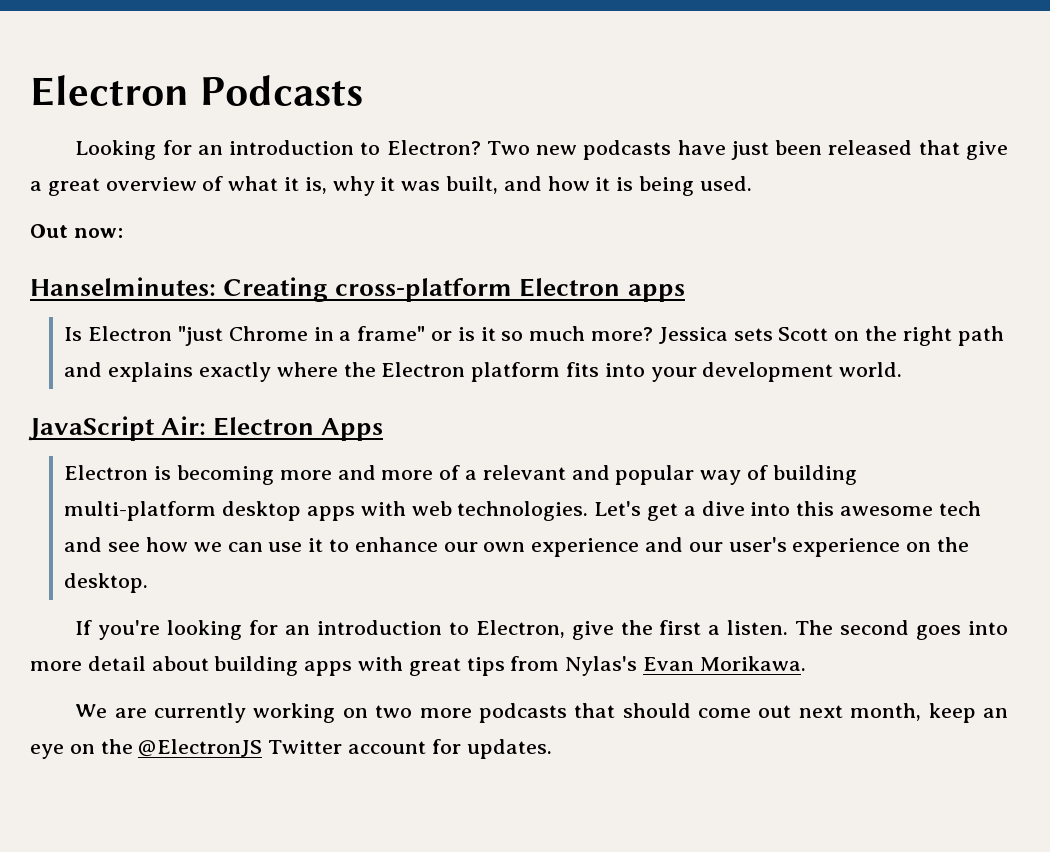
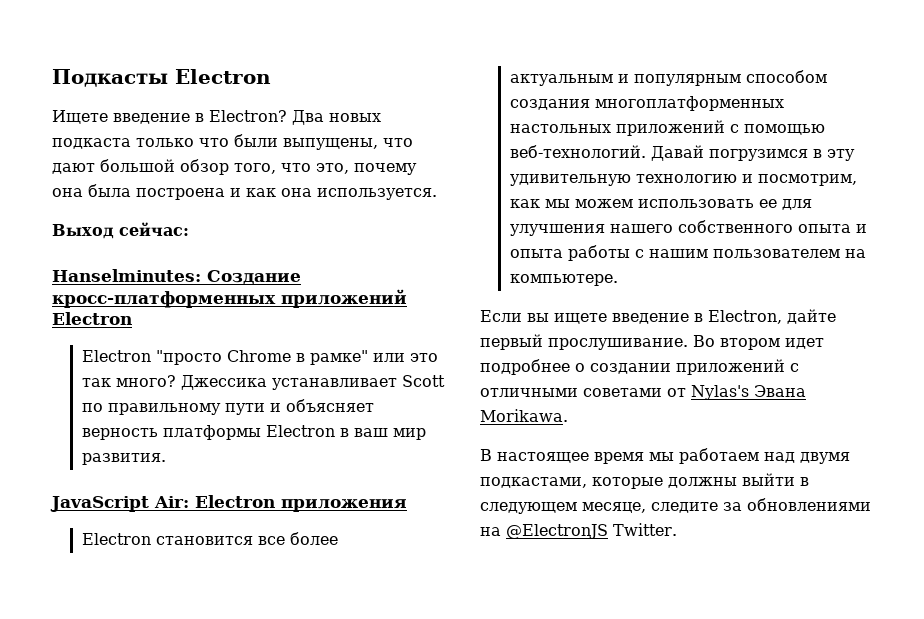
- Electron Podcasts
- Looking for an introduction to Electron? Two new podcasts have just been released that give a great overview of what it is, why it was built, and how it is being used.
- Out now:
- Hanselminutes: Creating cross-platform Electron apps
- Is Electron "just Chrome in a frame" or is it so much more? Jessica sets Scott on the right path and explains exactly where the Electron platform fits into your development world.
+ Подкасты Electron
+ Ищете введение в Electron? Два новых подкаста только что были выпущены, что дают большой обзор того, что это, почему она была построена и как она используется.
+ Выход сейчас:
+ Hanselminutes: Создание кросс-платформенных приложений Electron
+ Electron "просто Chrome в рамке" или это так много? Джессика устанавливает Scott по правильному пути и объясняет верность платформы Electron в ваш мир развития.
- JavaScript Air: Electron Apps
- Electron is becoming more and more of a relevant and popular way of building multi-platform desktop apps with web technologies. Let's get a dive into this awesome tech and see how we can use it to enhance our own experience and our user's experience on the desktop.
- If you're looking for an introduction to Electron, give the first a listen. The second goes into more detail about building apps with great tips from Nylas's Evan Morikawa.
- We are currently working on two more podcasts that should come out next month, keep an eye on the @ElectronJS Twitter account for updates.
+ JavaScript Air: Electron приложения
+ Electron становится все более актуальным и популярным способом создания многоплатформенных настольных приложений с помощью веб-технологий. Давай погрузимся в эту удивительную технологию и посмотрим, как мы можем использовать ее для улучшения нашего собственного опыта и опыта работы с нашим пользователем на компьютере.
+ Если вы ищете введение в Electron, дайте первый прослушивание. Во втором идет подробнее о создании приложений с отличными советами от Nylas's Эвана Morikawa.
+ В настоящее время мы работаем над двумя подкастами, которые должны выйти в следующем месяце, следите за обновлениями на @ElectronJS Twitter.

